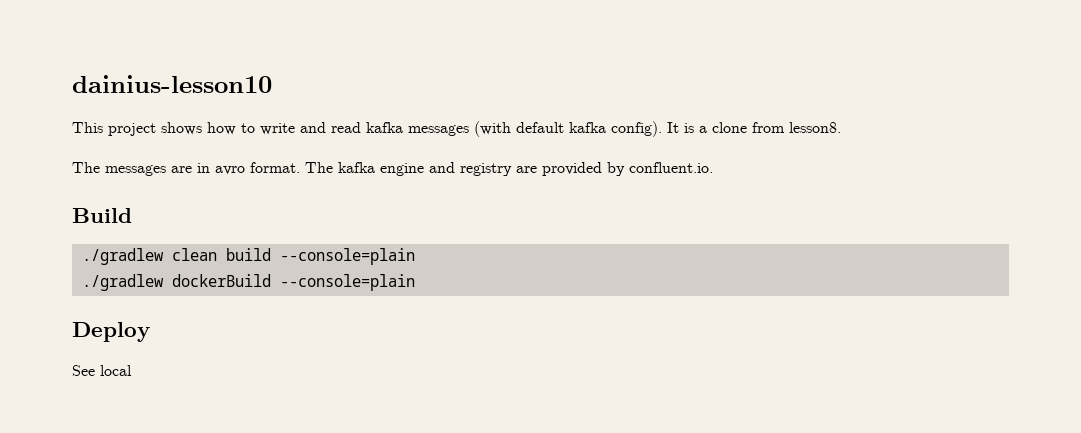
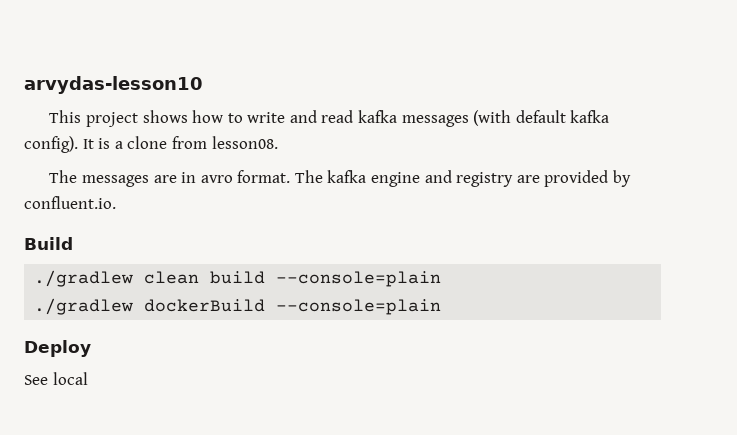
- dainius-lesson10
+ arvydas-lesson10
- It is a clone from lesson8.
+ It is a clone from lesson08.

